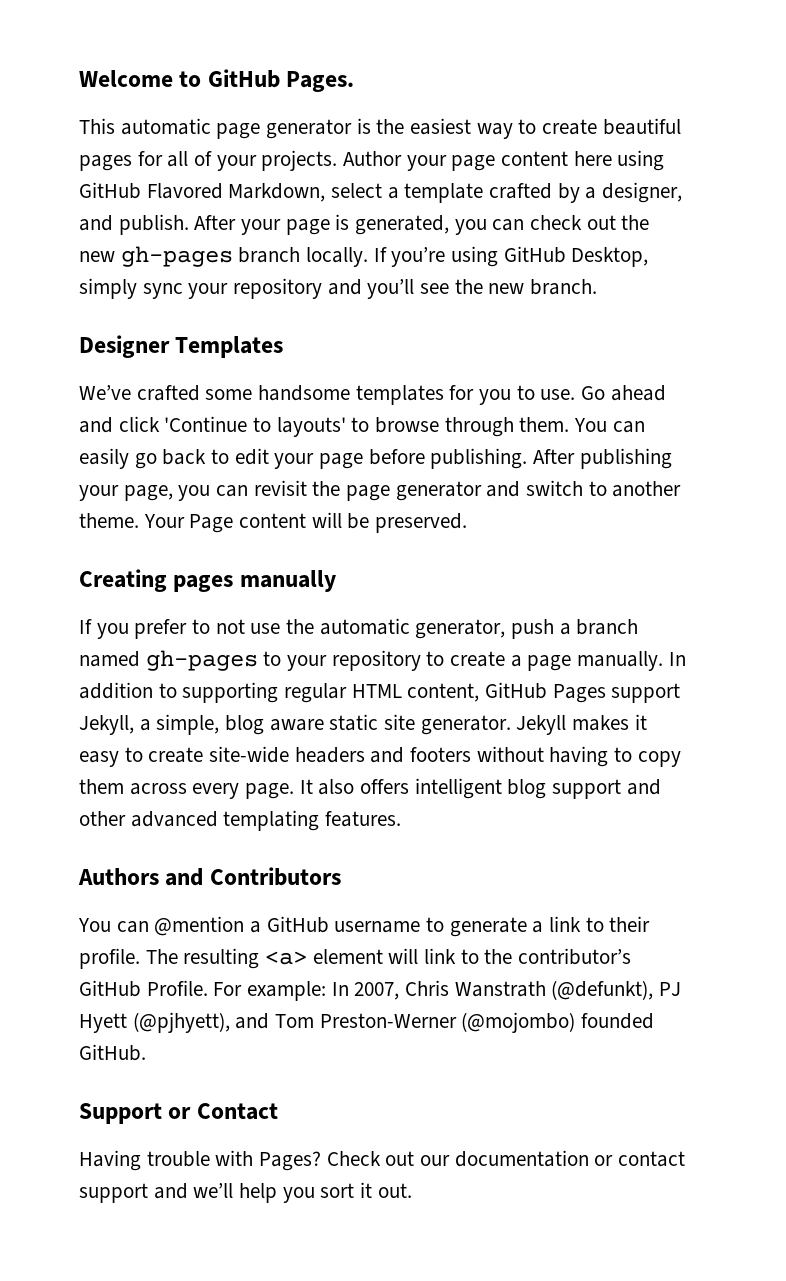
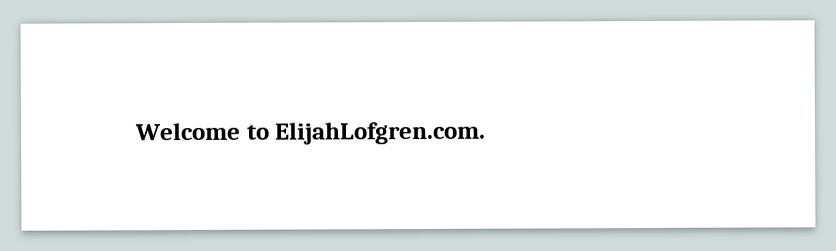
- Welcome to GitHub Pages.
- This automatic page generator is the easiest way to create beautiful pages for all of your projects. Author your page content here using GitHub Flavored Markdown, select a template crafted by a designer, and publish. After your page is generated, you can check out the new gh-pages branch locally. If you’re using GitHub Desktop, simply sync your repository and you’ll see the new branch.
- Designer Templates
- We’ve crafted some handsome templates for you to use. Go ahead and click 'Continue to layouts' to browse through them. You can easily go back to edit your page before publishing. After publishing your page, you can revisit the page generator and switch to another theme. Your Page content will be preserved.
- Creating pages manually
- If you prefer to not use the automatic generator, push a branch named gh-pages to your repository to create a page manually. In addition to supporting regular HTML content, GitHub Pages support Jekyll, a simple, blog aware static site generator. Jekyll makes it easy to create site-wide headers and footers without having to copy them across every page. It also offers intelligent blog support and other advanced templating features.
- Authors and Contributors
- You can @mention a GitHub username to generate a link to their profile. The resulting <a> element will link to the contributor’s GitHub Profile. For example: In 2007, Chris Wanstrath (@defunkt), PJ Hyett (@pjhyett), and Tom Preston-Werner (@mojombo) founded GitHub.
- Support or Contact
- Having trouble with Pages? Check out our documentation or contact support and we’ll help you sort it out.
+ Welcome to ElijahLofgren.com.

